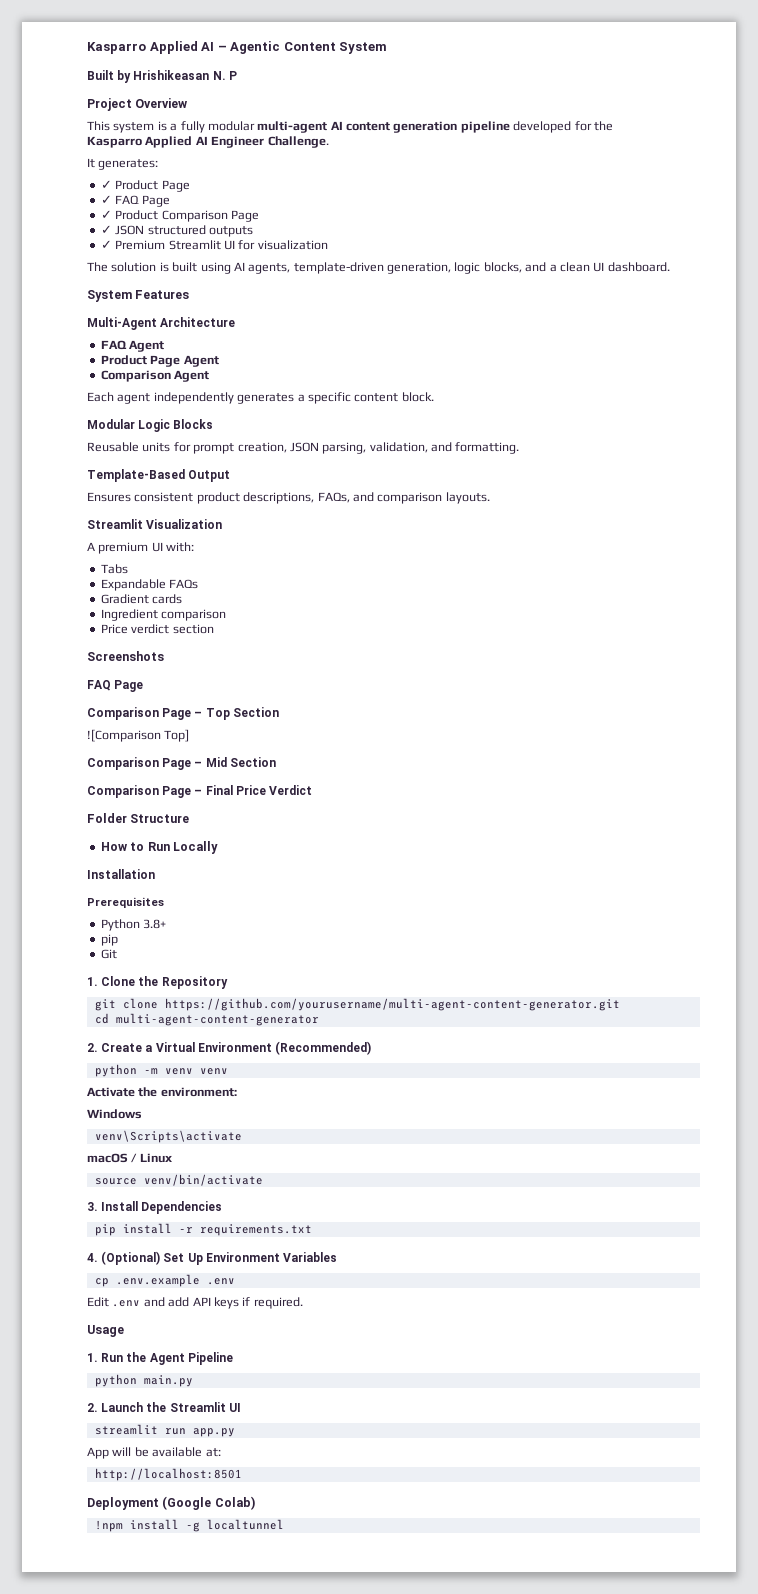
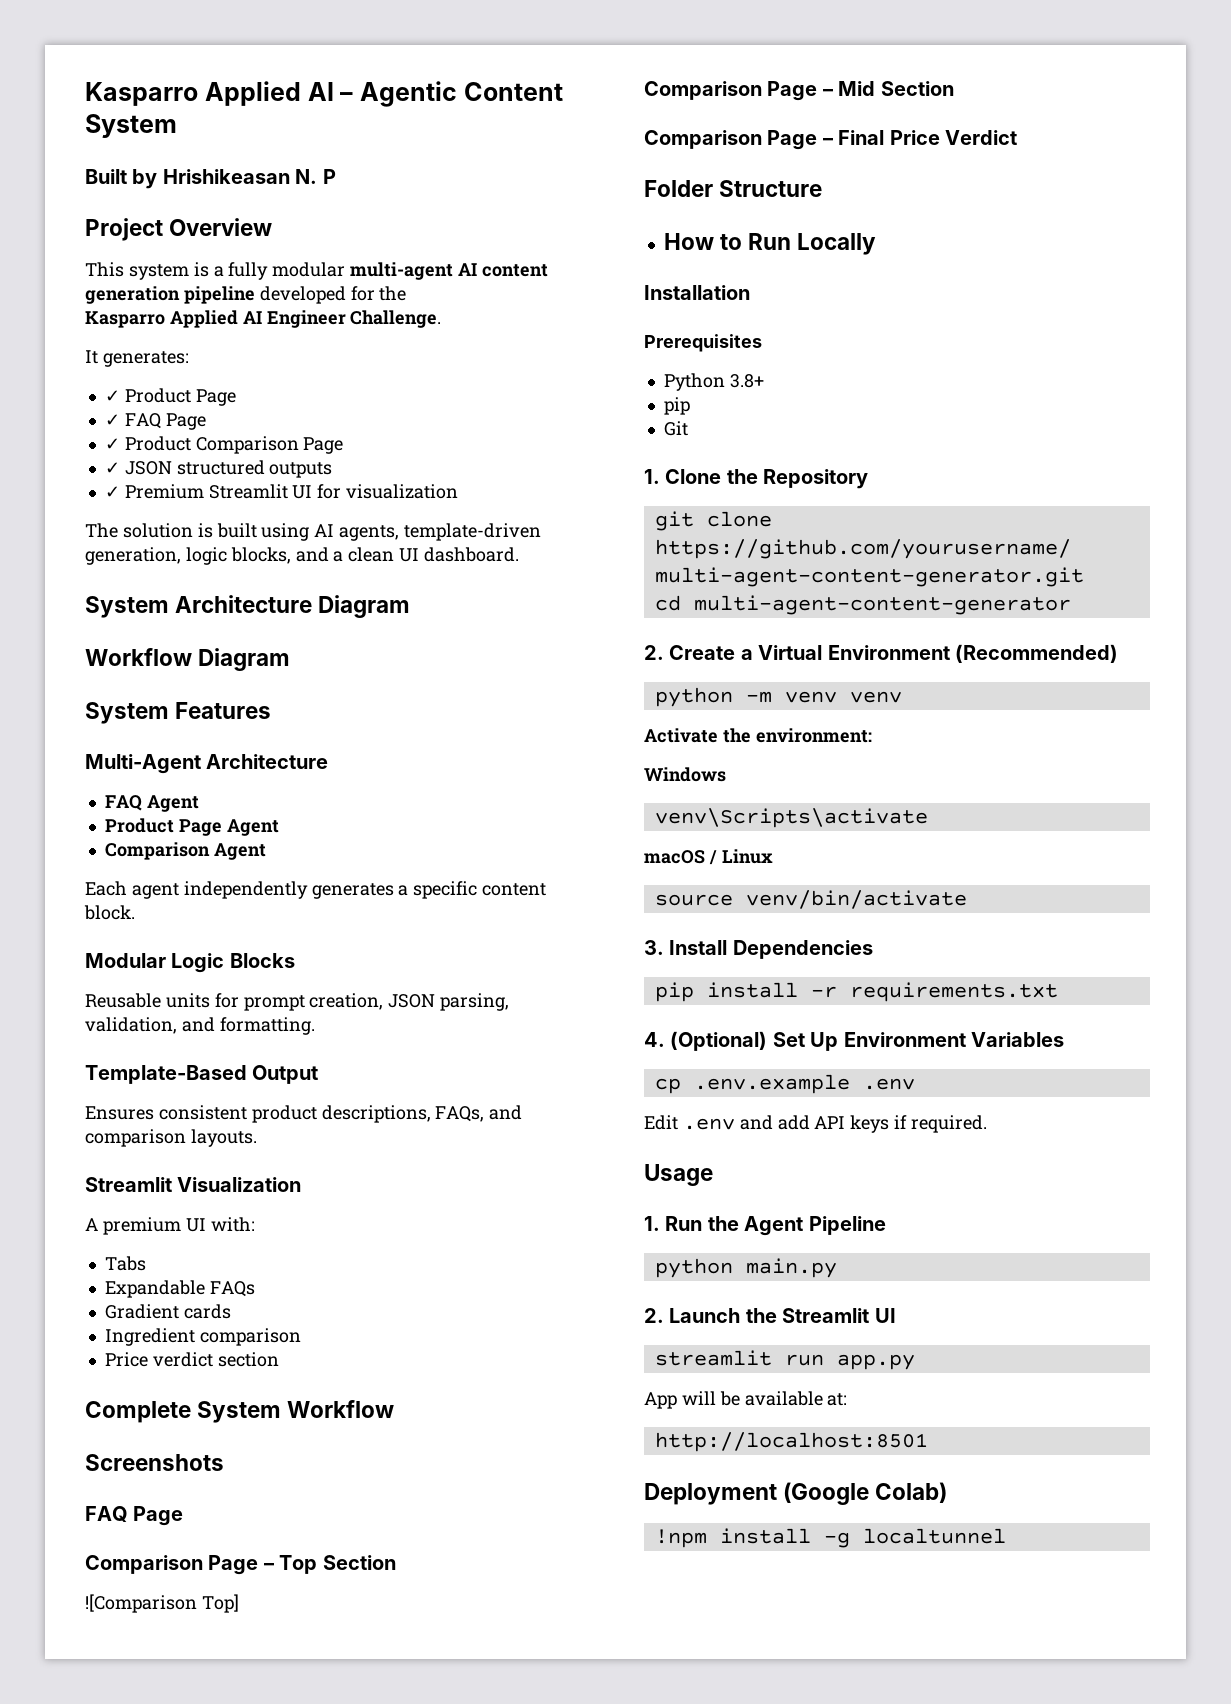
+ System Architecture Diagram
+ Workflow Diagram
+ Complete System Workflow

